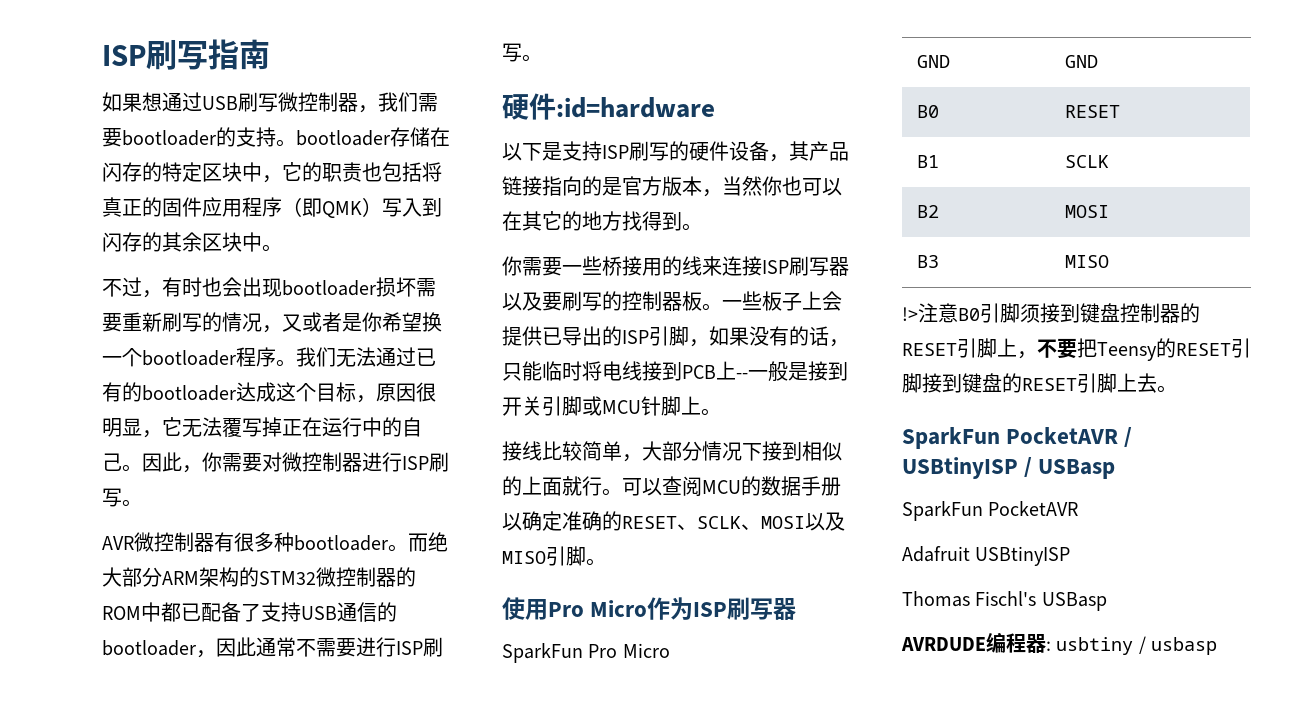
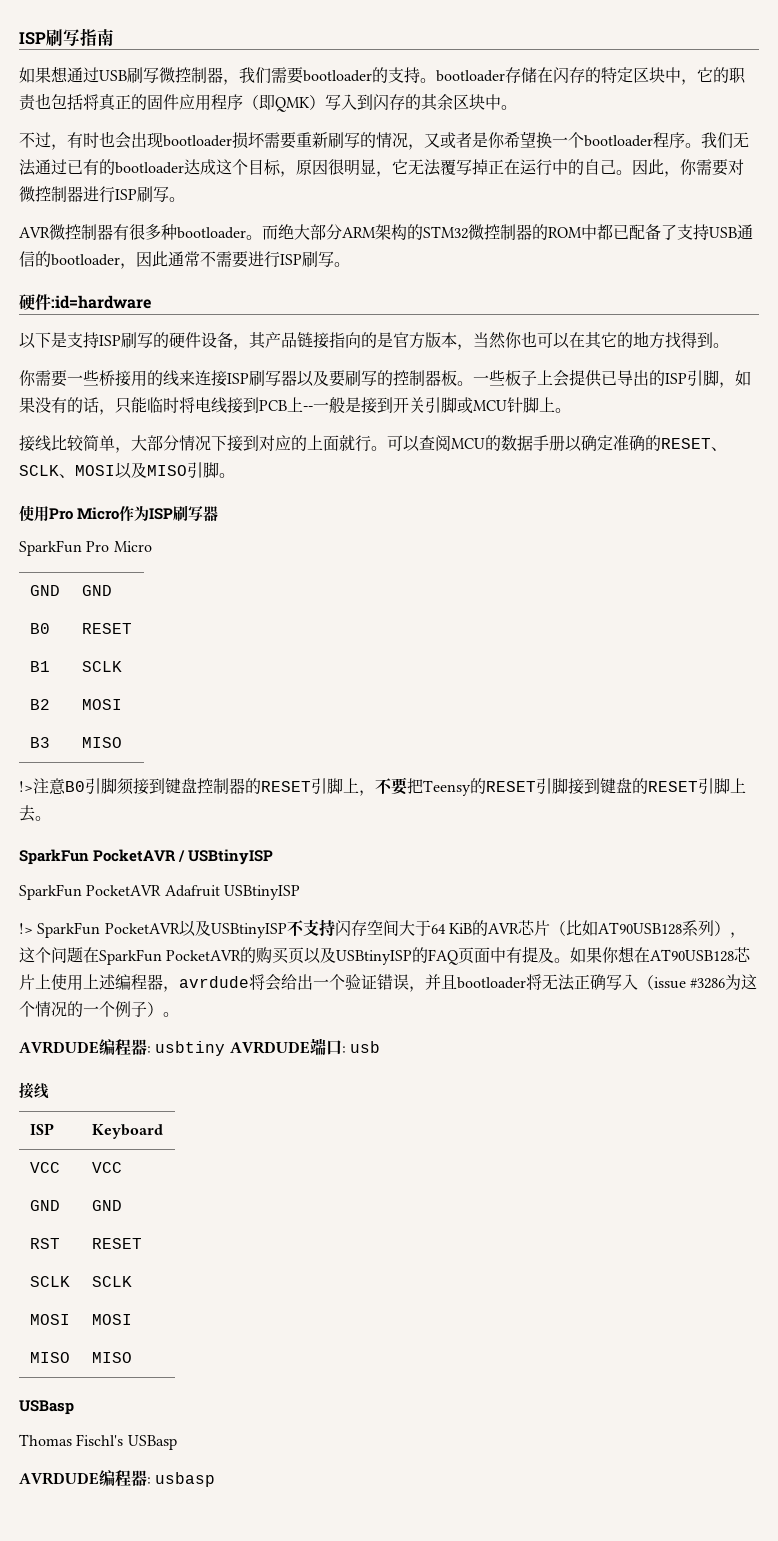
- 接线比较简单，大部分情况下接到相似的上面就行。
+ 接线比较简单，大部分情况下接到对应的上面就行。
- SparkFun PocketAVR / USBtinyISP / USBasp
- SparkFun PocketAVR
- Adafruit USBtinyISP
+ SparkFun PocketAVR / USBtinyISP
+ SparkFun PocketAVR Adafruit USBtinyISP
+ !> SparkFun PocketAVR以及USBtinyISP不支持闪存空间大于64 KiB的AVR芯片（比如AT90USB128系列），这个问题在SparkFun PocketAVR的购买页以及USBtinyISP的FAQ页面中有提及。如果你想在AT90USB128芯片上使用上述编程器，avrdude将会给出一个验证错误，并且bootloader将无法正确写入（issue #3286为这个情况的一个例子）。
+ AVRDUDE编程器: usbtiny AVRDUDE端口: usb
+ 接线
+ ISP | Keyboard
+ VCC | VCC
+ GND | GND
+ RST | RESET
+ SCLK | SCLK
+ MOSI | MOSI
+ MISO | MISO
+ USBasp
- AVRDUDE编程器: usbtiny / usbasp
+ AVRDUDE编程器: usbasp

